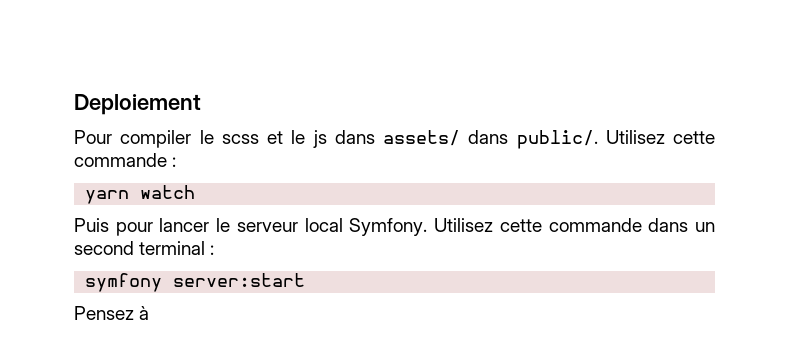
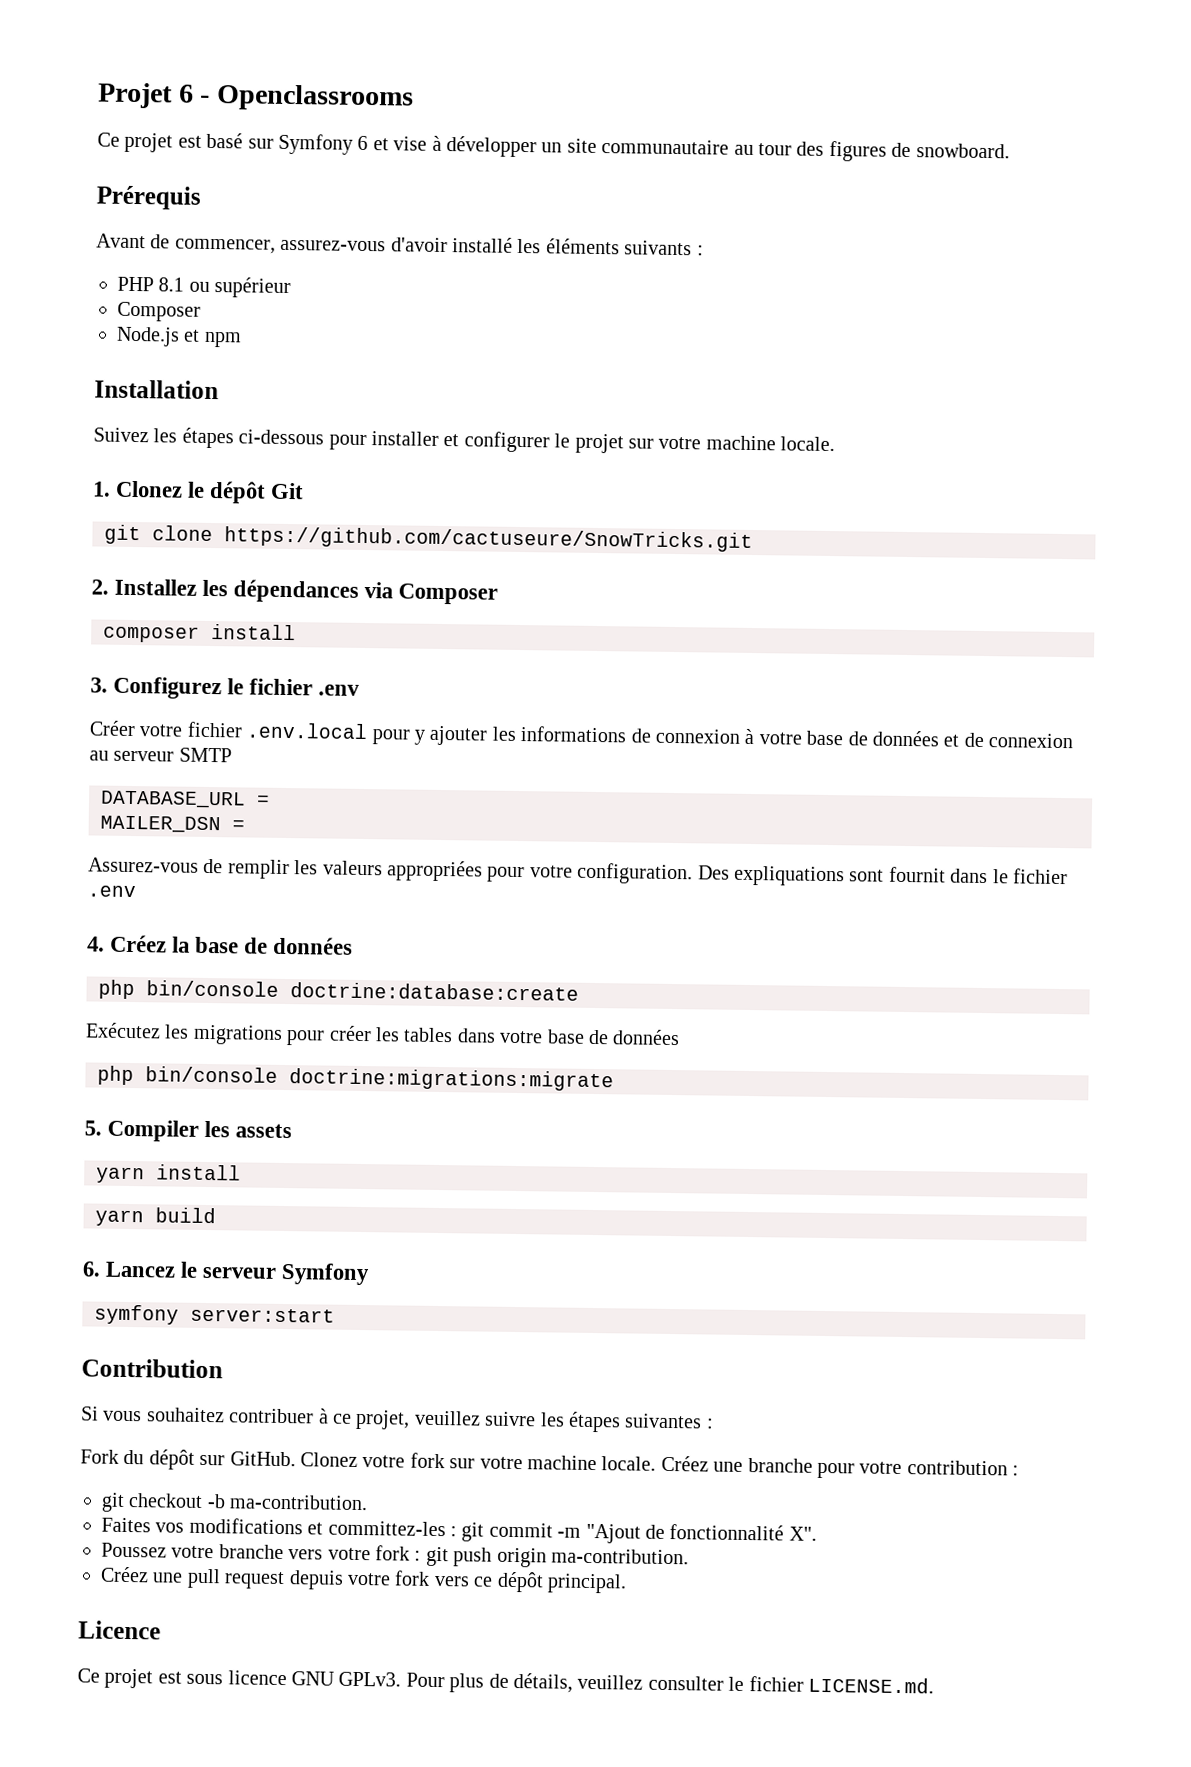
- Deploiement
- Pour compiler le scss et le js dans assets/ dans public/. Utilisez cette commande :
- yarn watch
- Puis pour lancer le serveur local Symfony. Utilisez cette commande dans un second terminal :
+ Projet 6 - Openclassrooms
+ Ce projet est basé sur Symfony 6 et vise à développer un site communautaire au tour des figures de snowboard.
+ Prérequis
+ Avant de commencer, assurez-vous d'avoir installé les éléments suivants :
+ PHP 8.1 ou supérieur
+ Composer
+ Node.js et npm
+ Installation
+ Suivez les étapes ci-dessous pour installer et configurer le projet sur votre machine locale.
+ 1. Clonez le dépôt Git
+ git clone https://github.com/cactuseure/SnowTricks.git
+ 2. Installez les dépendances via Composer
+ composer install
+ 3. Configurez le fichier .env
+ Créer votre fichier .env.local pour y ajouter les informations de connexion à votre base de données et de connexion au serveur SMTP
+ DATABASE_URL =
+ MAILER_DSN =
+ Assurez-vous de remplir les valeurs appropriées pour votre configuration. Des expliquations sont fournit dans le fichier .env
+ 4. Créez la base de données
+ php bin/console doctrine:database:create
+ Exécutez les migrations pour créer les tables dans votre base de données
+ php bin/console doctrine:migrations:migrate
+ 5. Compiler les assets
+ yarn install
+ yarn build
+ 6. Lancez le serveur Symfony
  symfony server:start
- Pensez à
+ Contribution
+ Si vous souhaitez contribuer à ce projet, veuillez suivre les étapes suivantes :
+ Fork du dépôt sur GitHub. Clonez votre fork sur votre machine locale. Créez une branche pour votre contribution :
+ git checkout -b ma-contribution.
+ Faites vos modifications et committez-les : git commit -m "Ajout de fonctionnalité X".
+ Poussez votre branche vers votre fork : git push origin ma-contribution.
+ Créez une pull request depuis votre fork vers ce dépôt principal.
+ Licence
+ Ce projet est sous licence GNU GPLv3. Pour plus de détails, veuillez consulter le fichier LICENSE.md.

